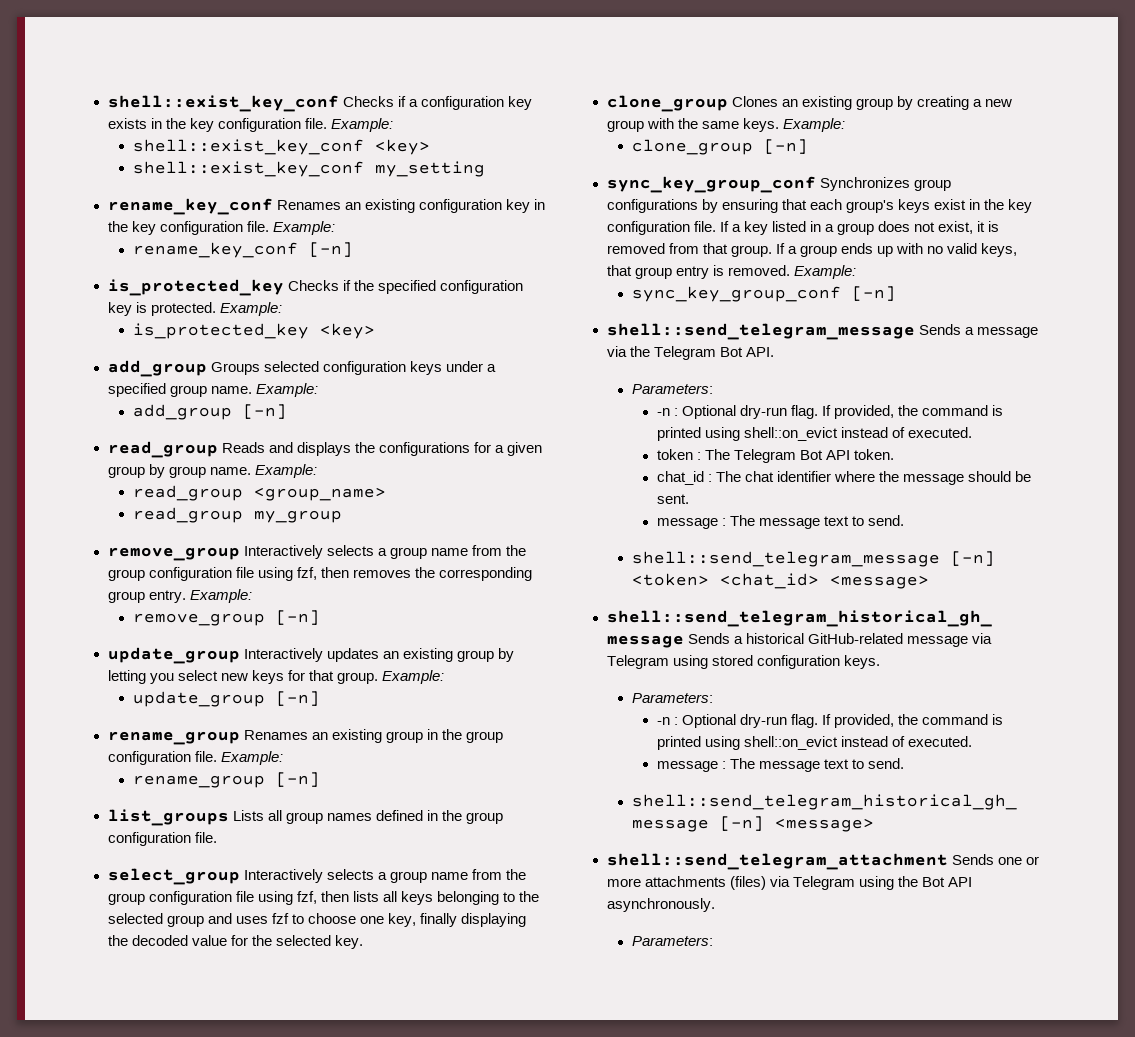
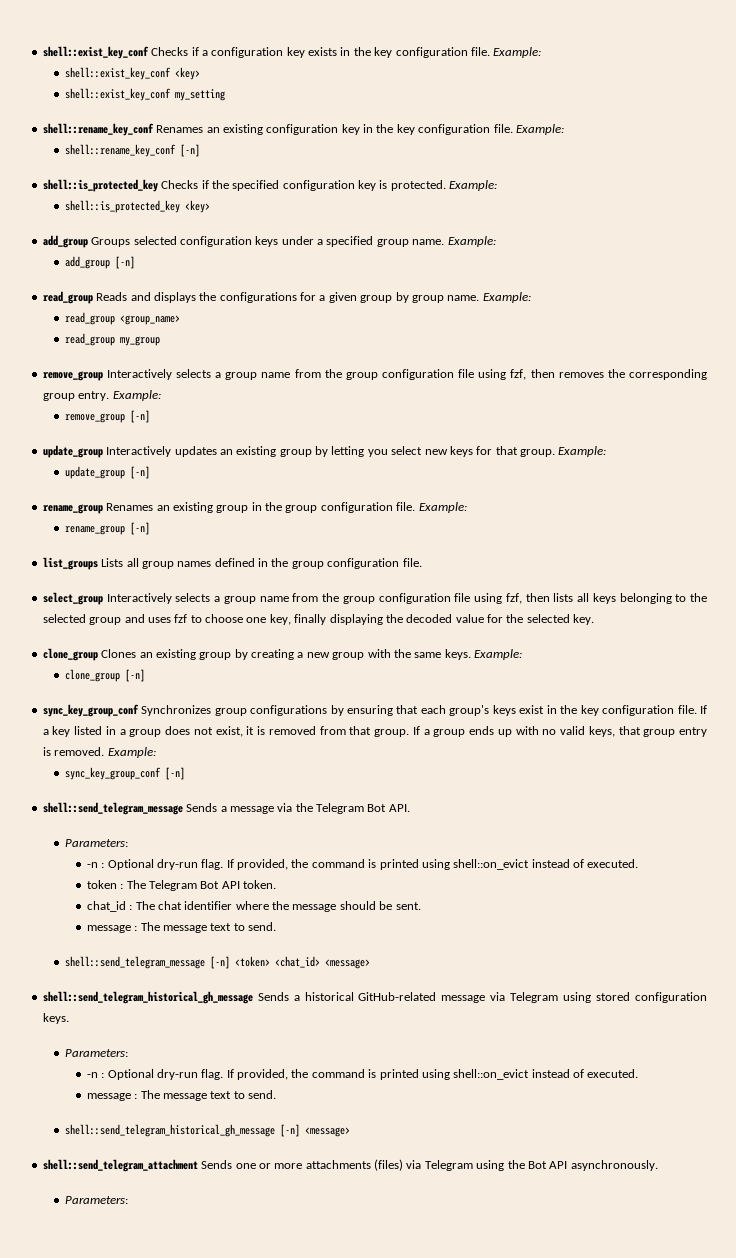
- rename_key_conf Renames an existing configuration key in the key configuration file.
+ shell::rename_key_conf Renames an existing configuration key in the key configuration file.
- rename_key_conf [-n]
- is_protected_key Checks if the specified configuration key is protected.
+ shell::rename_key_conf [-n]
+ shell::is_protected_key Checks if the specified configuration key is protected.
- is_protected_key <key>
+ shell::is_protected_key <key>

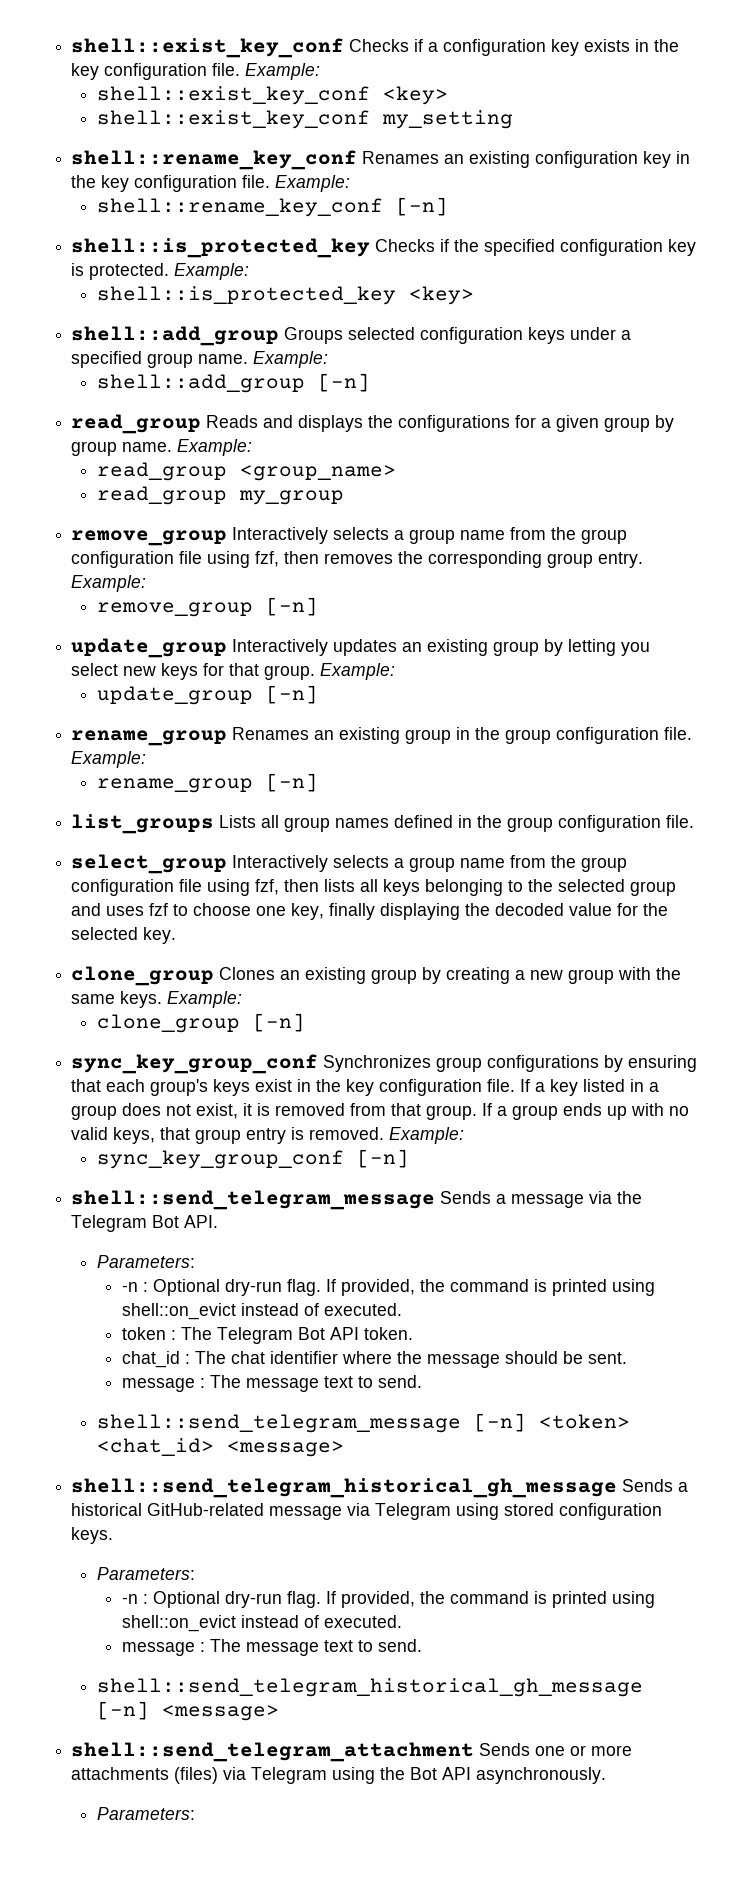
- add_group Groups selected configuration keys under a specified group name.
+ shell::add_group Groups selected configuration keys under a specified group name.
- add_group [-n]
+ shell::add_group [-n]

